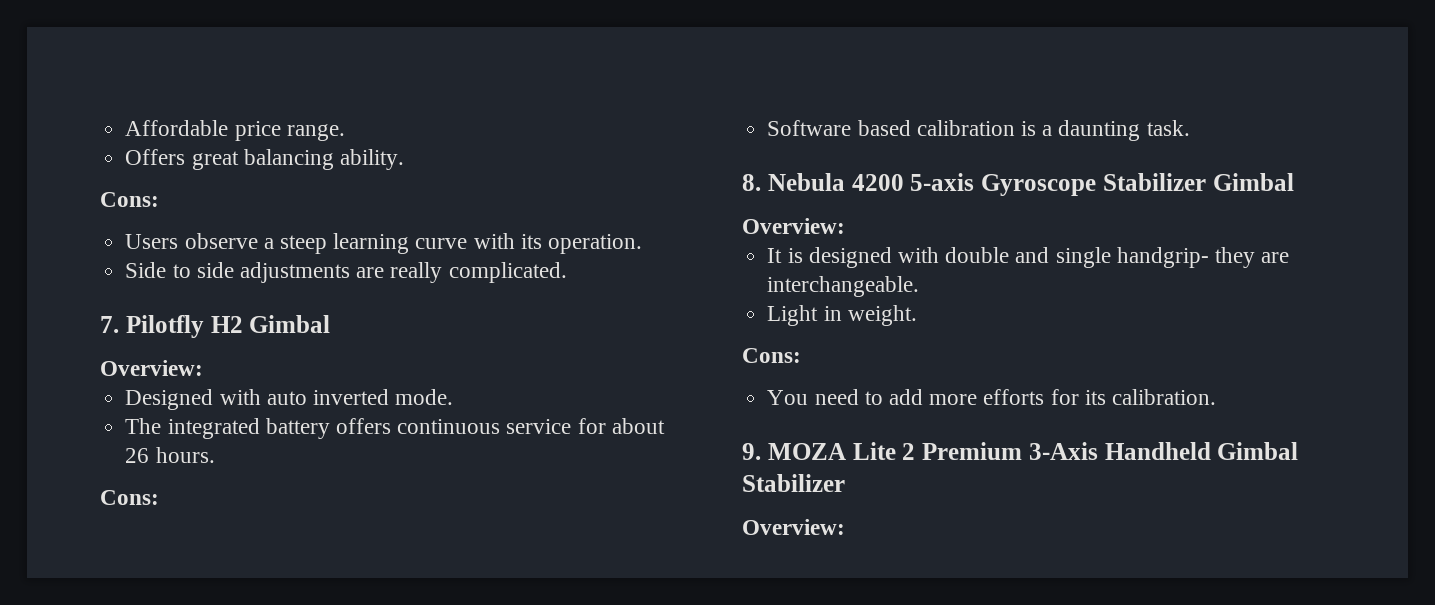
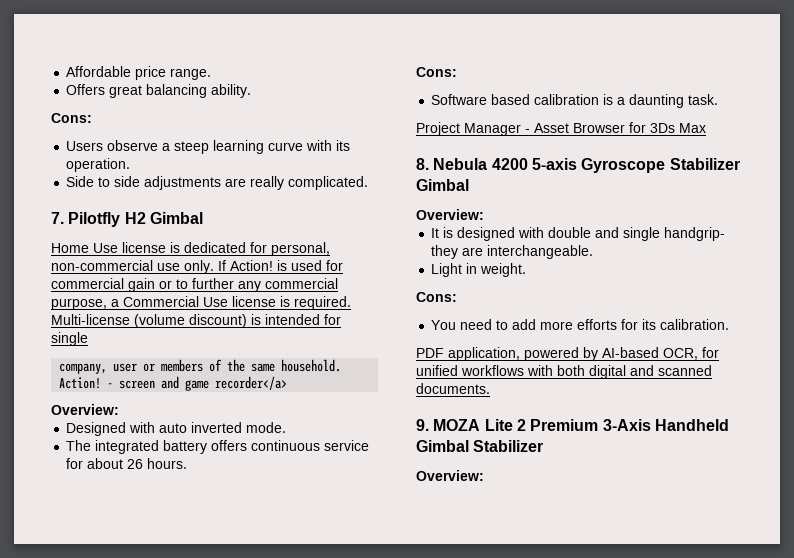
+ Home Use license is dedicated for personal, non-commercial use only. If Action! is used for commercial gain or to further any commercial purpose, a Commercial Use license is required. Multi-license (volume discount) is intended for single
+ company, user or members of the same household. Action! - screen and game recorder</a>
+ Project Manager - Asset Browser for 3Ds Max
+ PDF application, powered by AI-based OCR, for unified workflows with both digital and scanned documents.

